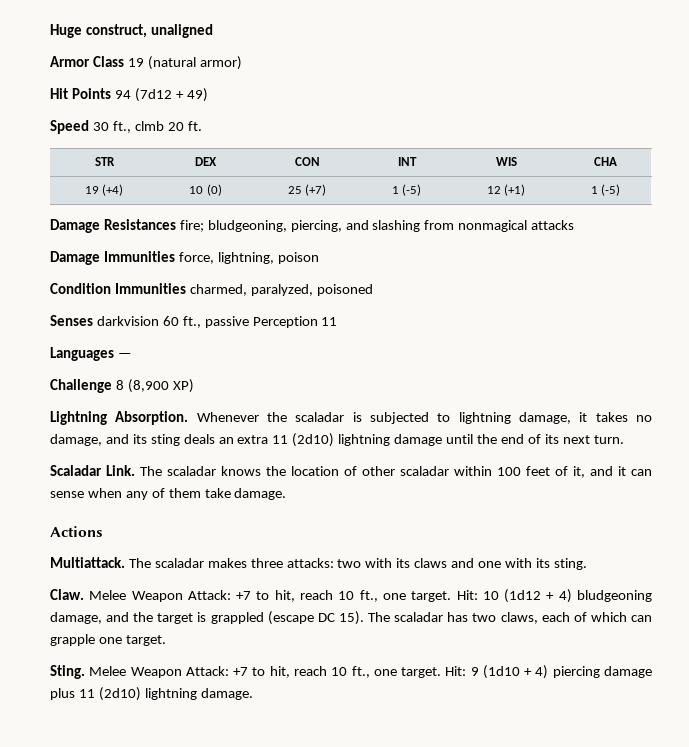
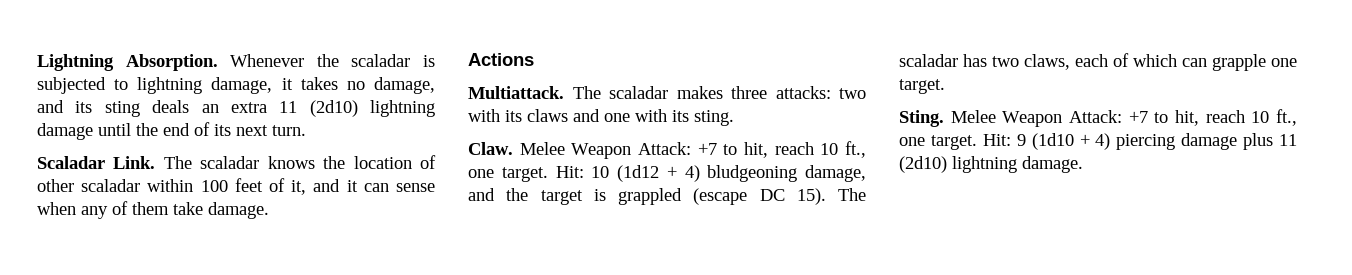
- Huge construct, unaligned
- Armor Class 19 (natural armor)
- Hit Points 94 (7d12 + 49)
- Speed 30 ft., clmb 20 ft.
- STR | DEX | CON | INT | WIS | CHA
- 19 (+4) | 10 (0) | 25 (+7) | 1 (-5) | 12 (+1) | 1 (-5)
- Damage Resistances fire; bludgeoning, piercing, and slashing from nonmagical attacks
- Damage Immunities force, lightning, poison
- Condition Immunities charmed, paralyzed, poisoned
- Senses darkvision 60 ft., passive Perception 11
- Languages —
- Challenge 8 (8,900 XP)

